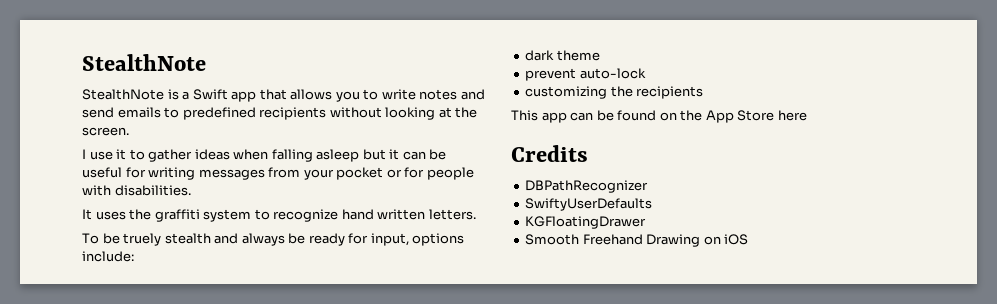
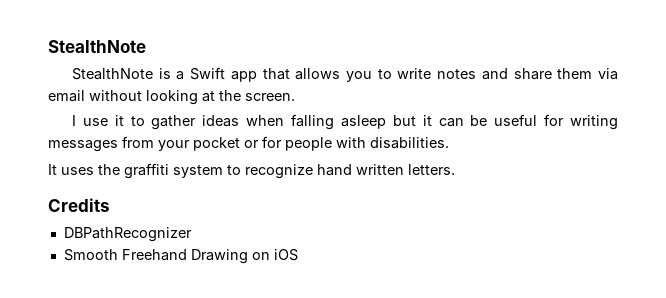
- StealthNote is a Swift app that allows you to write notes and send emails to predefined recipients without looking at the screen.
+ StealthNote is a Swift app that allows you to write notes and share them via email without looking at the screen.
- To be truely stealth and always be ready for input, options include:
- dark theme
- prevent auto-lock
- customizing the recipients
- This app can be found on the App Store here
- SwiftyUserDefaults
- KGFloatingDrawer

